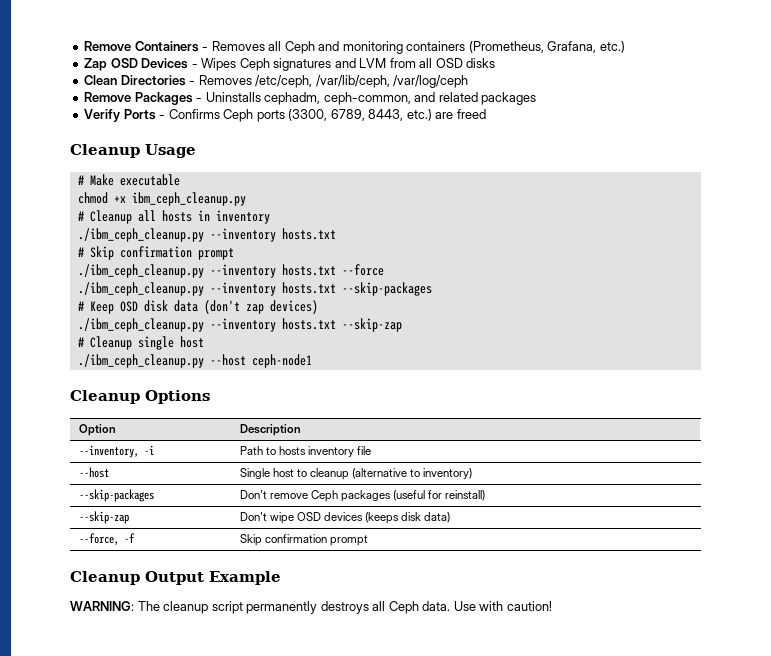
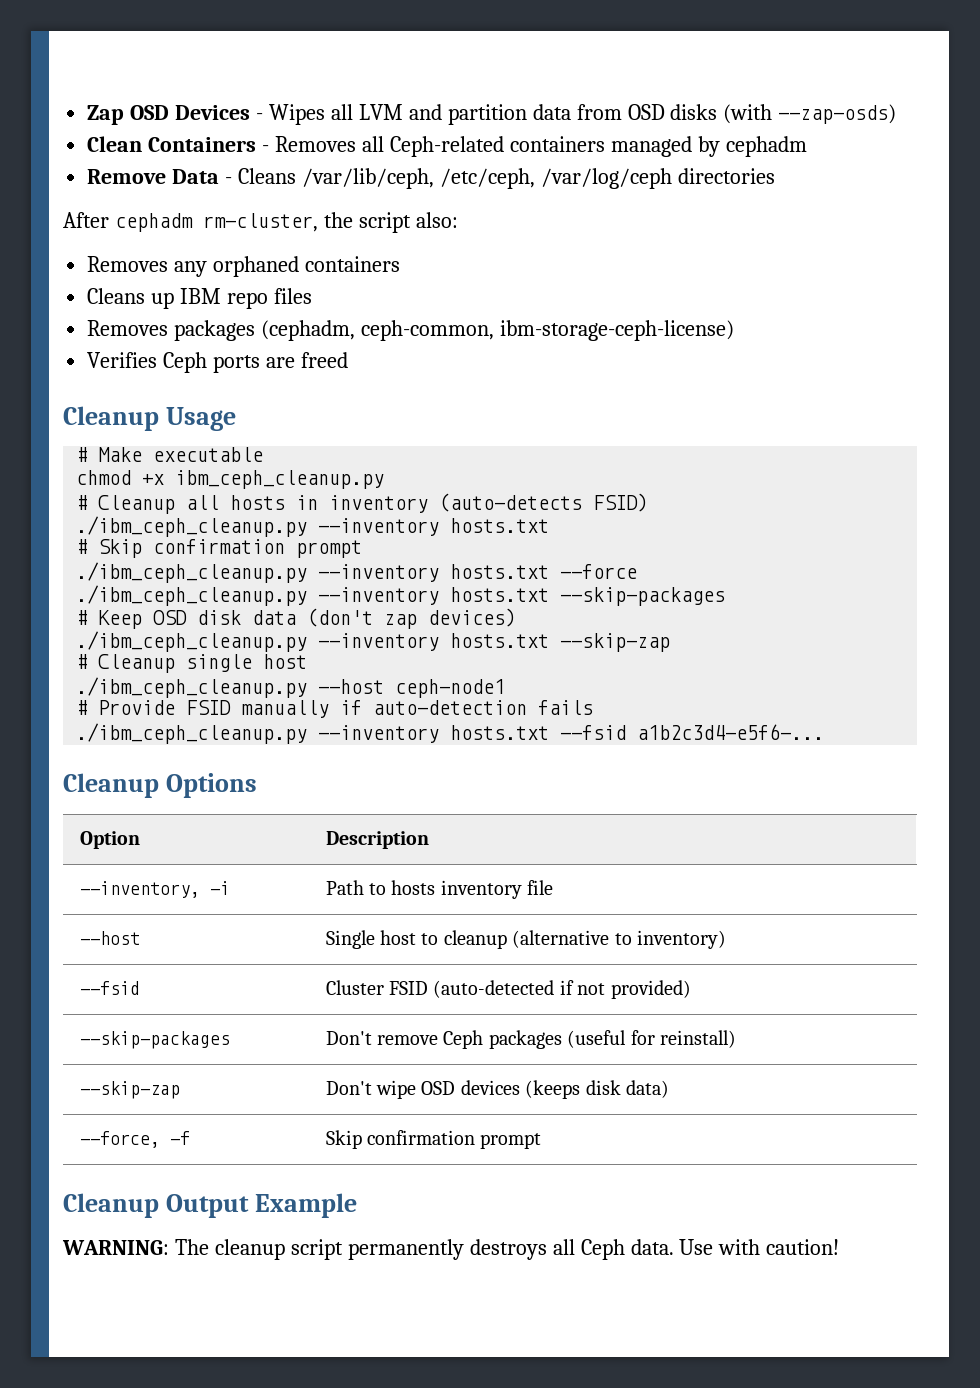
- Remove Containers - Removes all Ceph and monitoring containers (Prometheus, Grafana, etc.)
- Zap OSD Devices - Wipes Ceph signatures and LVM from all OSD disks
+ Zap OSD Devices - Wipes all LVM and partition data from OSD disks (with --zap-osds)
- Clean Directories - Removes /etc/ceph, /var/lib/ceph, /var/log/ceph
- Remove Packages - Uninstalls cephadm, ceph-common, and related packages
- Verify Ports - Confirms Ceph ports (3300, 6789, 8443, etc.) are freed
+ Clean Containers - Removes all Ceph-related containers managed by cephadm
+ Remove Data - Cleans /var/lib/ceph, /etc/ceph, /var/log/ceph directories
+ After cephadm rm-cluster, the script also:
+ Removes any orphaned containers
+ Cleans up IBM repo files
+ Removes packages (cephadm, ceph-common, ibm-storage-ceph-license)
+ Verifies Ceph ports are freed
- # Cleanup all hosts in inventory
+ # Cleanup all hosts in inventory (auto-detects FSID)
+ # Provide FSID manually if auto-detection fails
+ ./ibm_ceph_cleanup.py --inventory hosts.txt --fsid a1b2c3d4-e5f6-...
+ --fsid | Cluster FSID (auto-detected if not provided)

